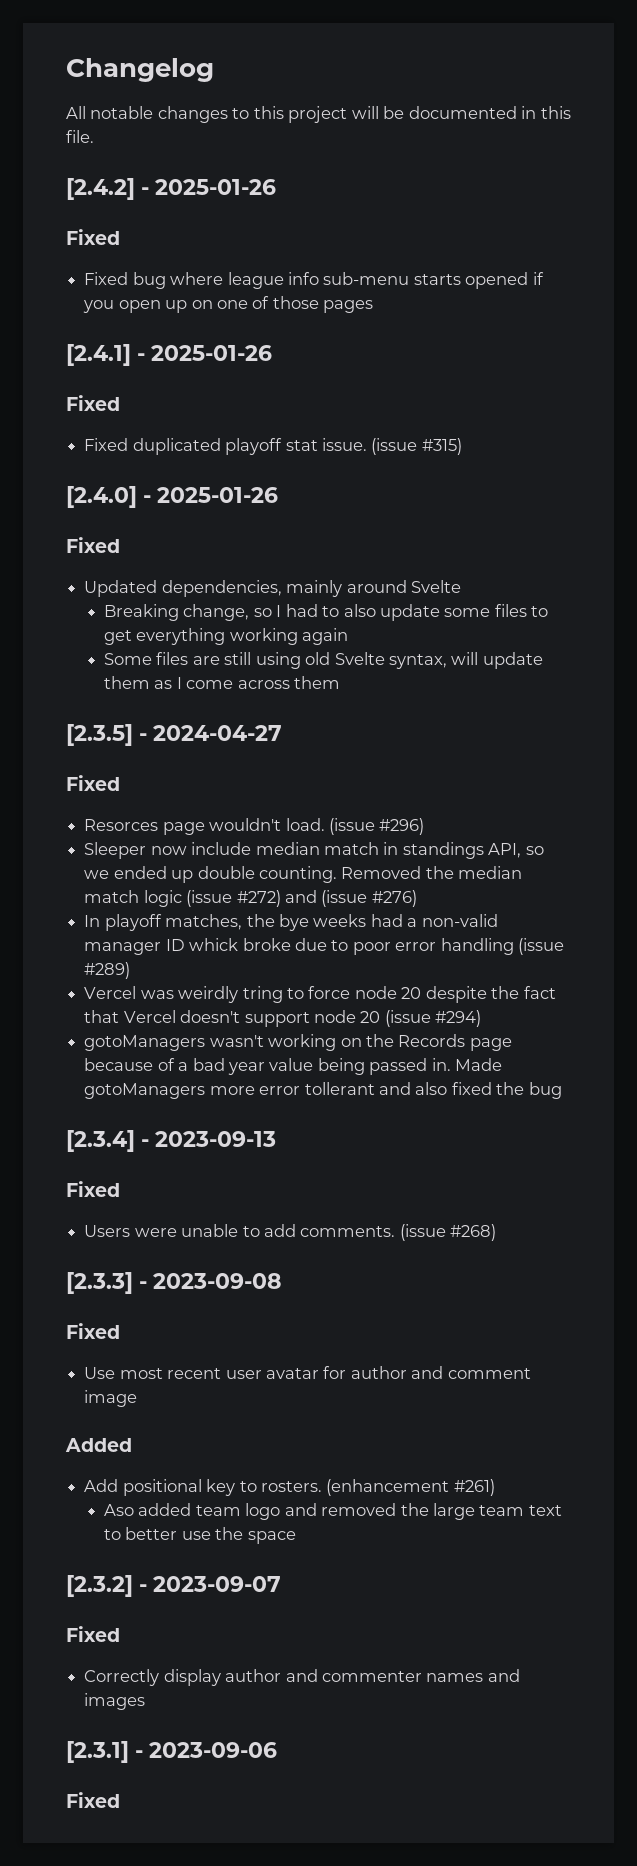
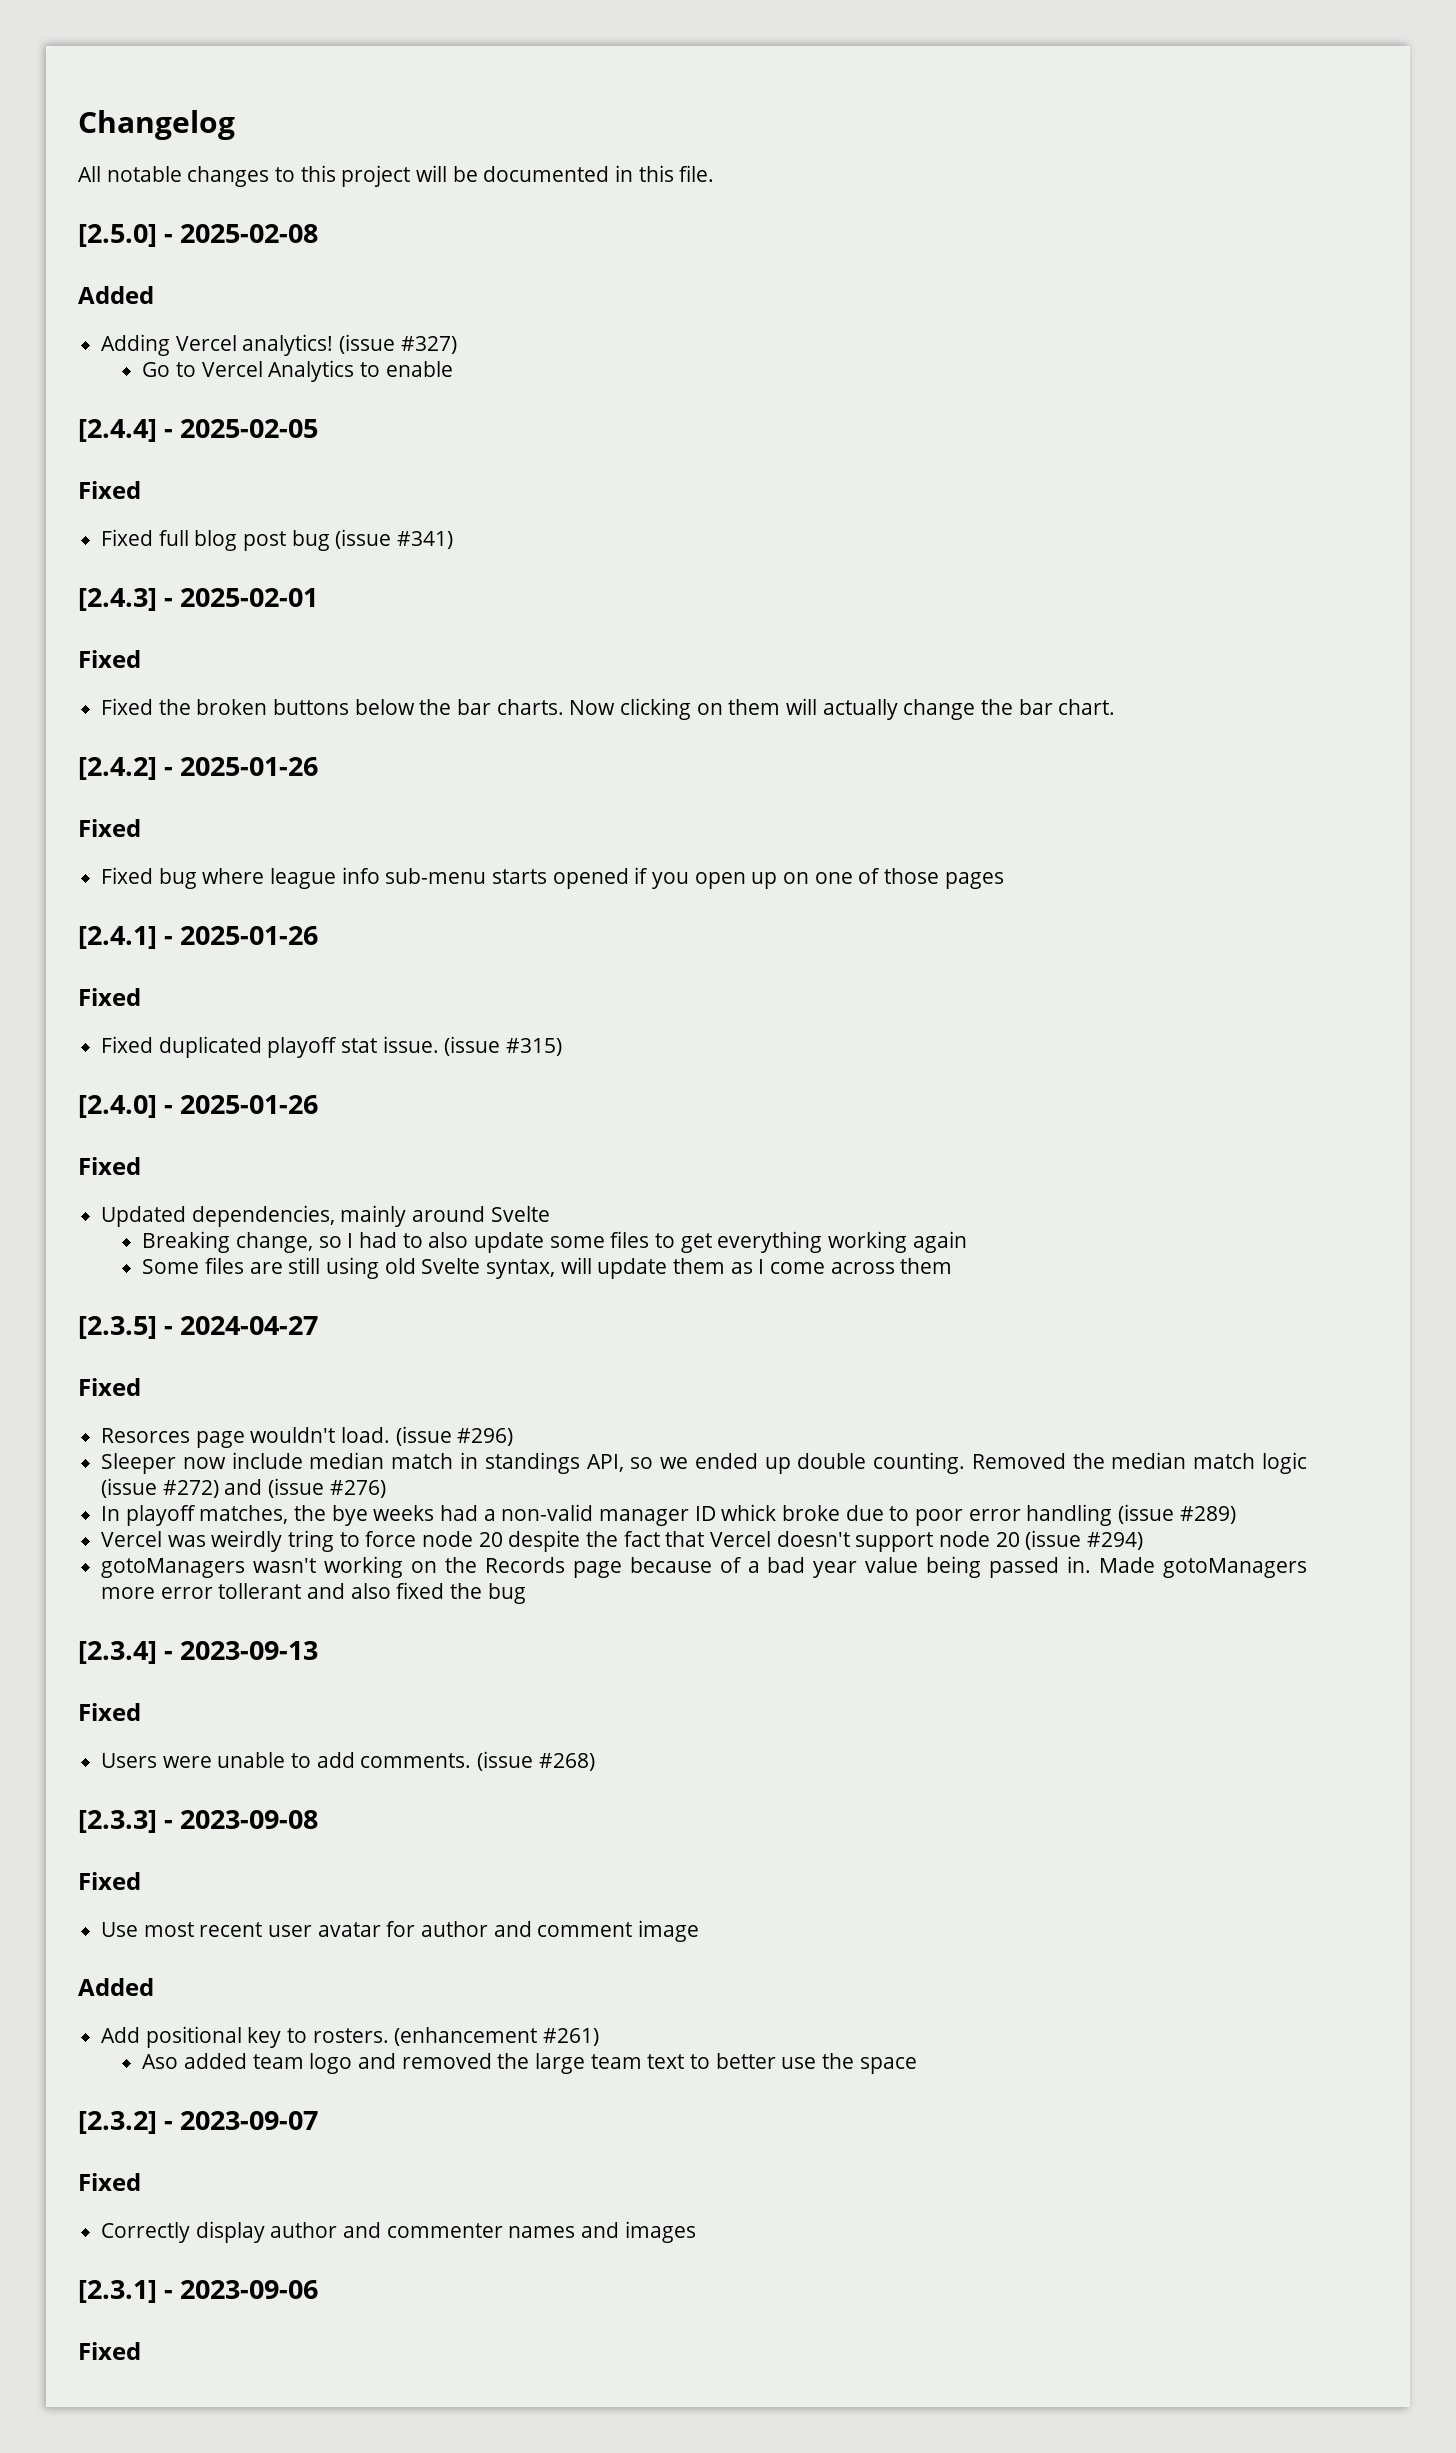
+ [2.5.0] - 2025-02-08
+ Added
+ Adding Vercel analytics! (issue #327)
+ Go to Vercel Analytics to enable
+ [2.4.4] - 2025-02-05
+ Fixed
+ Fixed full blog post bug (issue #341)
+ [2.4.3] - 2025-02-01
+ Fixed
+ Fixed the broken buttons below the bar charts. Now clicking on them will actually change the bar chart.

